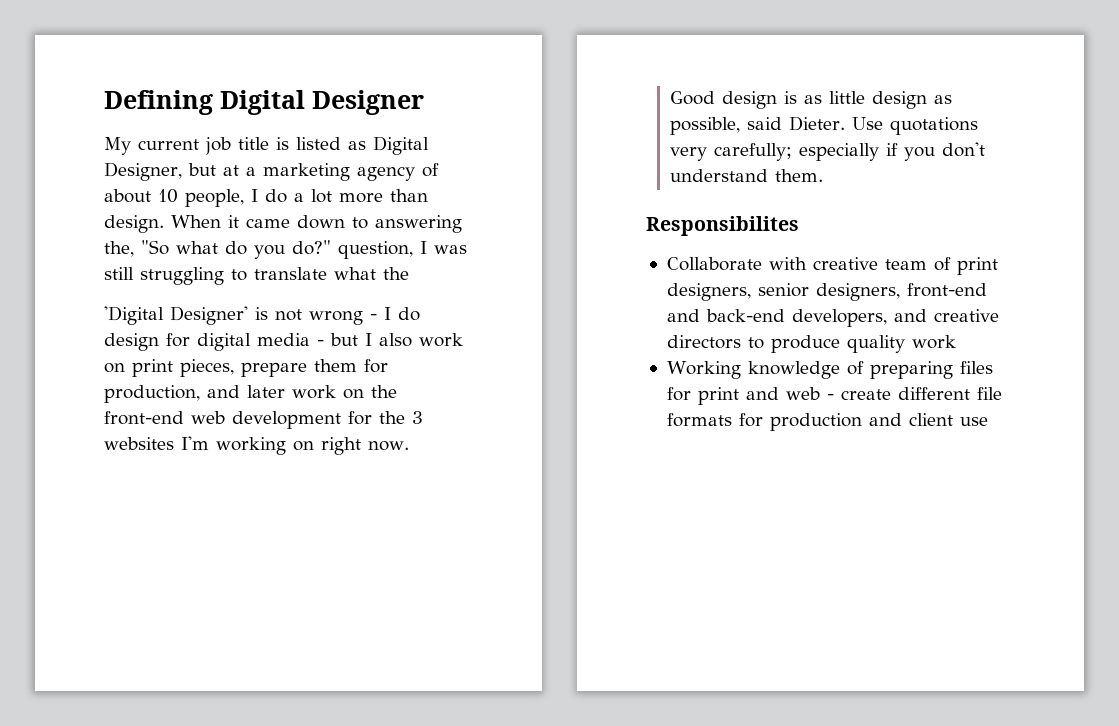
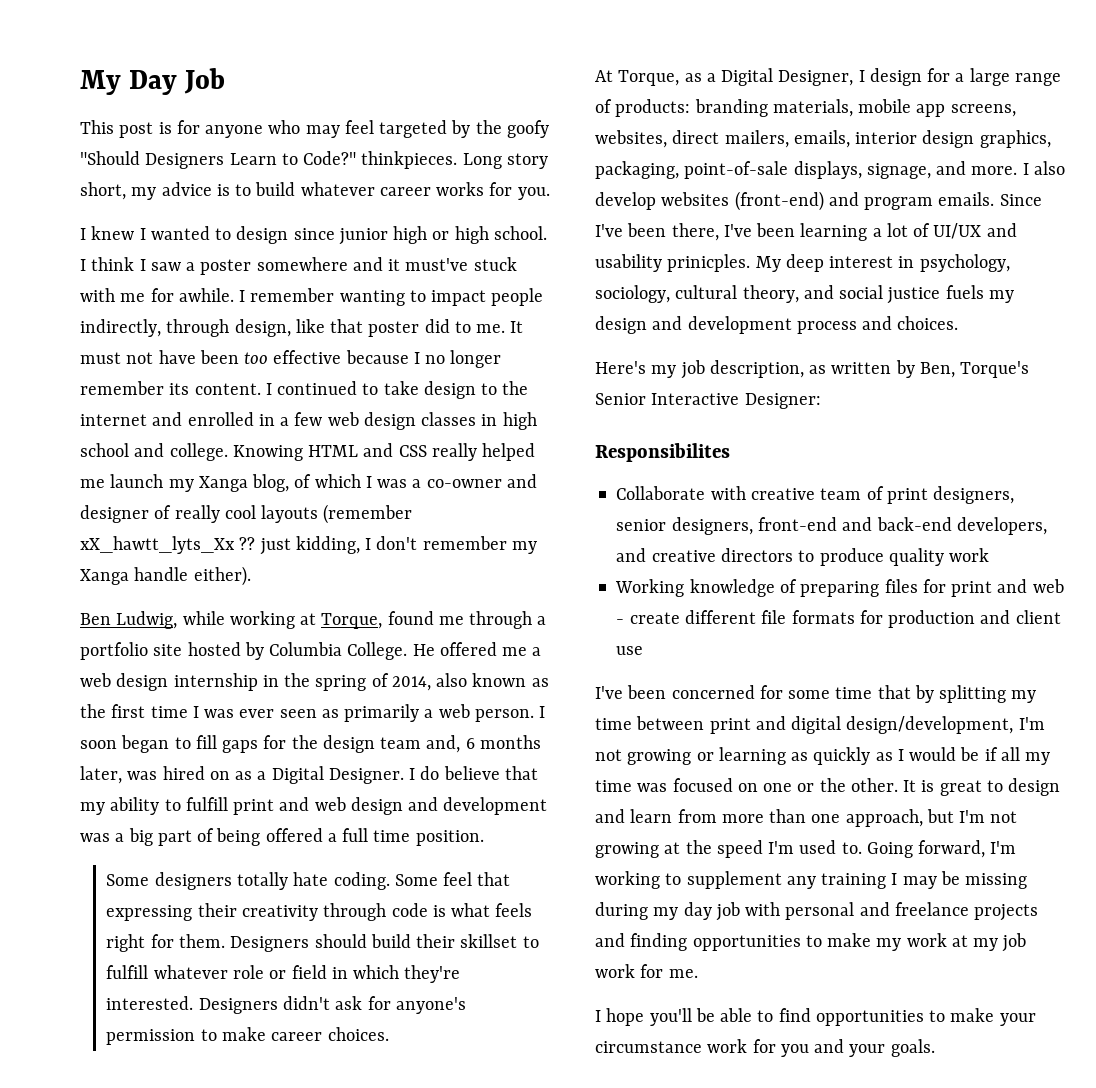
- Defining Digital Designer
- My current job title is listed as Digital Designer, but at a marketing agency of about 10 people, I do a lot more than design. When it came down to answering the, "So what do you do?" question, I was still struggling to translate what the
- 'Digital Designer' is not wrong - I do design for digital media - but I also work on print pieces, prepare them for production, and later work on the front-end web development for the 3 websites I'm working on right now.
- Good design is as little design as possible, said Dieter. Use quotations very carefully; especially if you don't understand them.
+ My Day Job
+ This post is for anyone who may feel targeted by the goofy "Should Designers Learn to Code?" thinkpieces. Long story short, my advice is to build whatever career works for you.
+ I knew I wanted to design since junior high or high school. I think I saw a poster somewhere and it must've stuck with me for awhile. I remember wanting to impact people indirectly, through design, like that poster did to me. It must not have been too effective because I no longer remember its content. I continued to take design to the internet and enrolled in a few web design classes in high school and college. Knowing HTML and CSS really helped me launch my Xanga blog, of which I was a co-owner and designer of really cool layouts (remember xX_hawtt_lyts_Xx ?? just kidding, I don't remember my Xanga handle either).
+ Ben Ludwig, while working at Torque, found me through a portfolio site hosted by Columbia College. He offered me a web design internship in the spring of 2014, also known as the first time I was ever seen as primarily a web person. I soon began to fill gaps for the design team and, 6 months later, was hired on as a Digital Designer. I do believe that my ability to fulfill print and web design and development was a big part of being offered a full time position.
+ Some designers totally hate coding. Some feel that expressing their creativity through code is what feels right for them. Designers should build their skillset to fulfill whatever role or field in which they're interested. Designers didn't ask for anyone's permission to make career choices.
+ At Torque, as a Digital Designer, I design for a large range of products: branding materials, mobile app screens, websites, direct mailers, emails, interior design graphics, packaging, point-of-sale displays, signage, and more. I also develop websites (front-end) and program emails. Since I've been there, I've been learning a lot of UI/UX and usability prinicples. My deep interest in psychology, sociology, cultural theory, and social justice fuels my design and development process and choices.
+ Here's my job description, as written by Ben, Torque's Senior Interactive Designer:
+ I've been concerned for some time that by splitting my time between print and digital design/development, I'm not growing or learning as quickly as I would be if all my time was focused on one or the other. It is great to design and learn from more than one approach, but I'm not growing at the speed I'm used to. Going forward, I'm working to supplement any training I may be missing during my day job with personal and freelance projects and finding opportunities to make my work at my job work for me.
+ I hope you'll be able to find opportunities to make your circumstance work for you and your goals.

